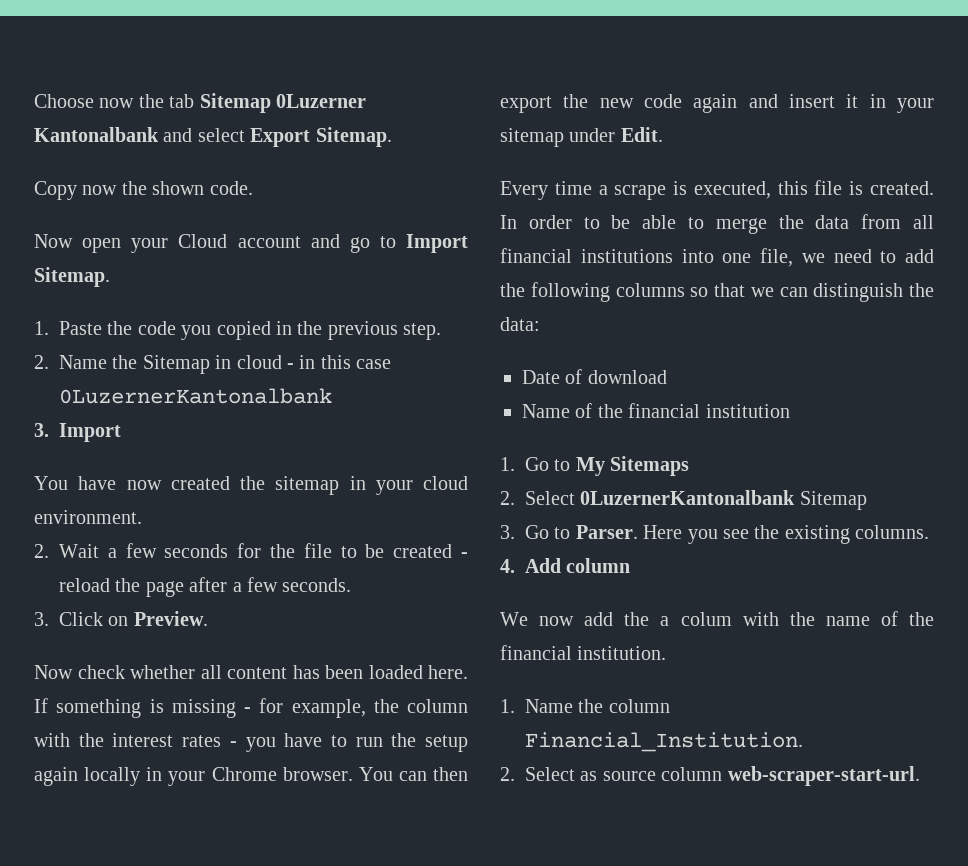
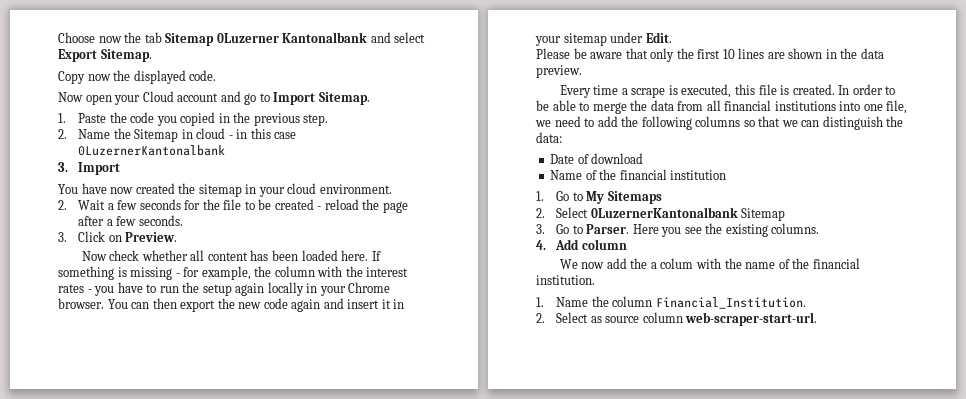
- Copy now the shown code.
+ Copy now the displayed code.
+ Please be aware that only the first 10 lines are shown in the data preview.

